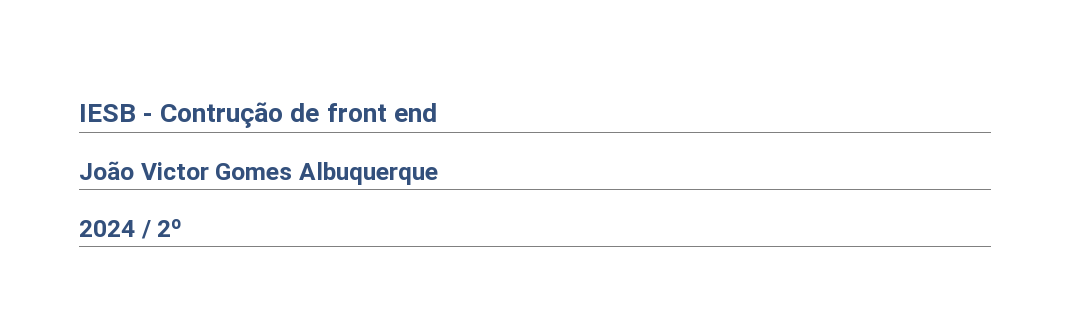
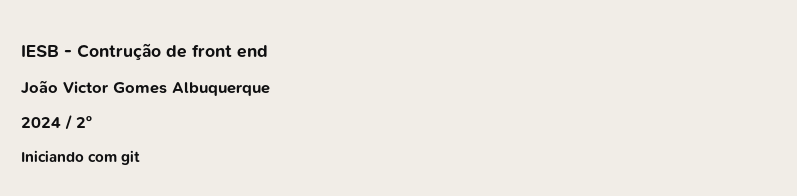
+ Iniciando com git

